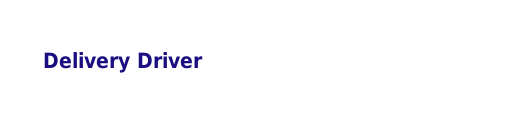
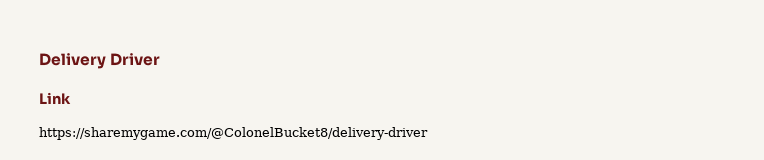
+ Link
+ https://sharemygame.com/@ColonelBucket8/delivery-driver

